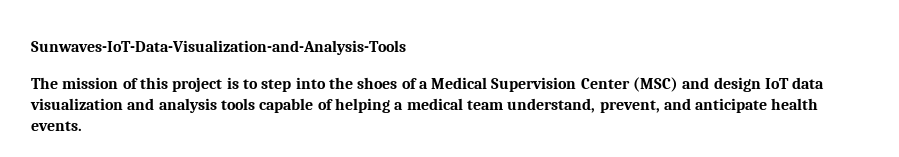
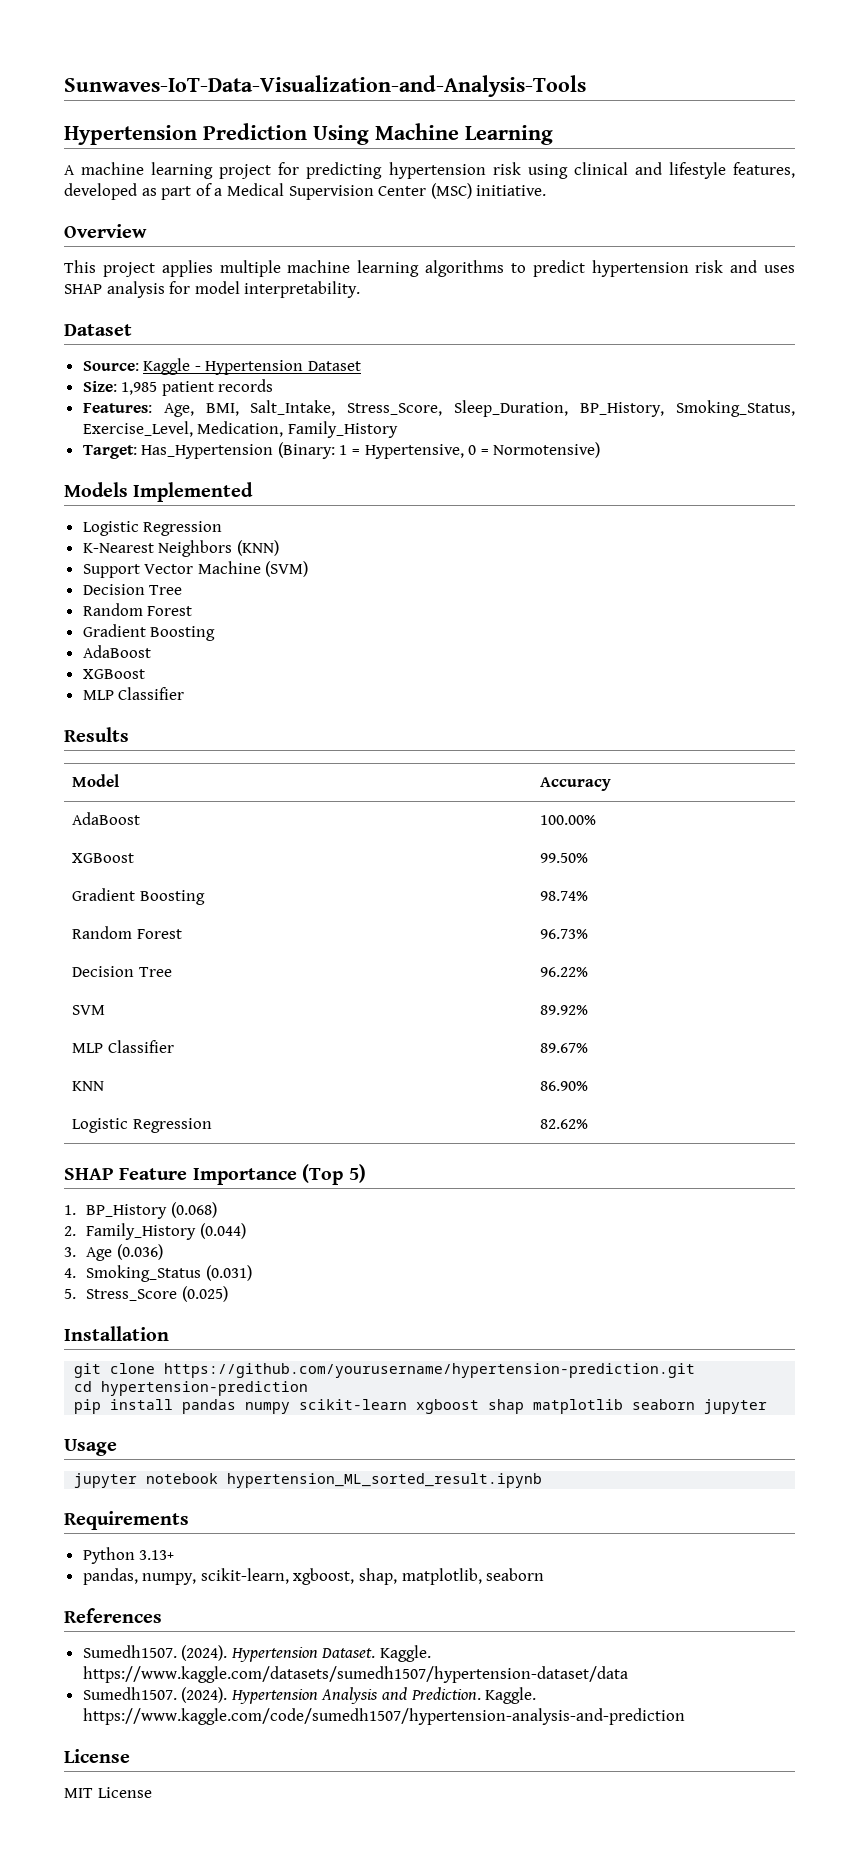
- The mission of this project is to step into the shoes of a Medical Supervision Center (MSC) and design IoT data visualization and analysis tools capable of helping a medical team understand, prevent, and anticipate health events.
+ Hypertension Prediction Using Machine Learning
+ A machine learning project for predicting hypertension risk using clinical and lifestyle features, developed as part of a Medical Supervision Center (MSC) initiative.
+ Overview
+ This project applies multiple machine learning algorithms to predict hypertension risk and uses SHAP analysis for model interpretability.
+ Dataset
+ Source: Kaggle - Hypertension Dataset
+ Size: 1,985 patient records
+ Features: Age, BMI, Salt_Intake, Stress_Score, Sleep_Duration, BP_History, Smoking_Status, Exercise_Level, Medication, Family_History
+ Target: Has_Hypertension (Binary: 1 = Hypertensive, 0 = Normotensive)
+ Models Implemented
+ Logistic Regression
+ K-Nearest Neighbors (KNN)
+ Support Vector Machine (SVM)
+ Decision Tree
+ Random Forest
+ Gradient Boosting
+ AdaBoost
+ XGBoost
+ MLP Classifier
+ Results
+ Model | Accuracy
+ AdaBoost | 100.00%
+ XGBoost | 99.50%
+ Gradient Boosting | 98.74%
+ Random Forest | 96.73%
+ Decision Tree | 96.22%
+ SVM | 89.92%
+ MLP Classifier | 89.67%
+ KNN | 86.90%
+ Logistic Regression | 82.62%
+ SHAP Feature Importance (Top 5)
+ 1. BP_History (0.068)
+ 2. Family_History (0.044)
+ 3. Age (0.036)
+ 4. Smoking_Status (0.031)
+ 5. Stress_Score (0.025)
+ Installation
+ git clone https://github.com/yourusername/hypertension-prediction.git
+ cd hypertension-prediction
+ pip install pandas numpy scikit-learn xgboost shap matplotlib seaborn jupyter
+ Usage
+ jupyter notebook hypertension_ML_sorted_result.ipynb
+ Requirements
+ Python 3.13+
+ pandas, numpy, scikit-learn, xgboost, shap, matplotlib, seaborn
+ References
+ Sumedh1507. (2024). Hypertension Dataset. Kaggle. https://www.kaggle.com/datasets/sumedh1507/hypertension-dataset/data
+ Sumedh1507. (2024). Hypertension Analysis and Prediction. Kaggle. https://www.kaggle.com/code/sumedh1507/hypertension-analysis-and-prediction
+ License
+ MIT License

